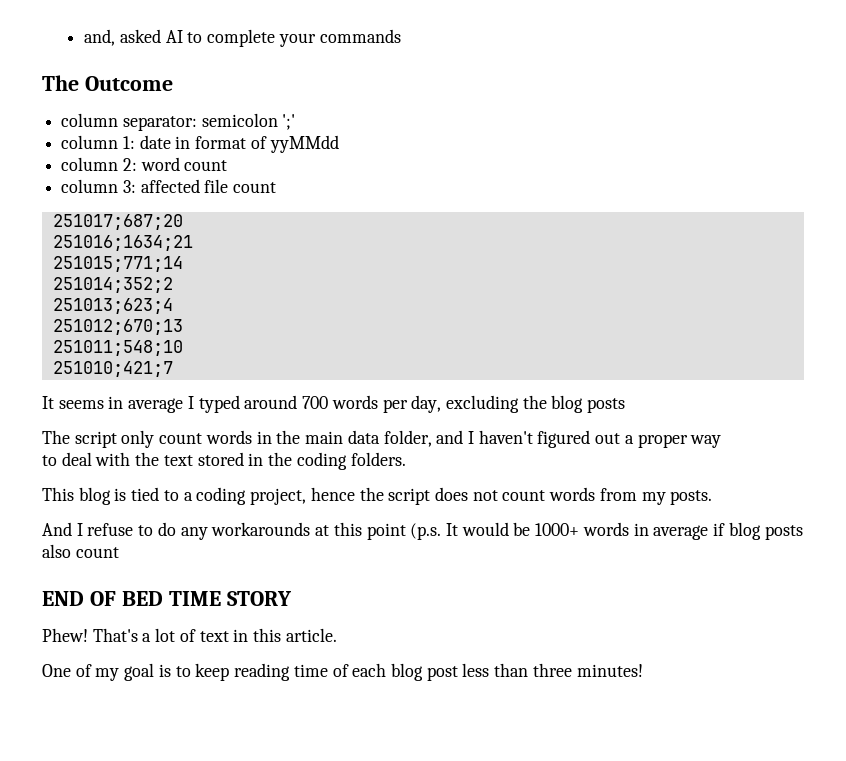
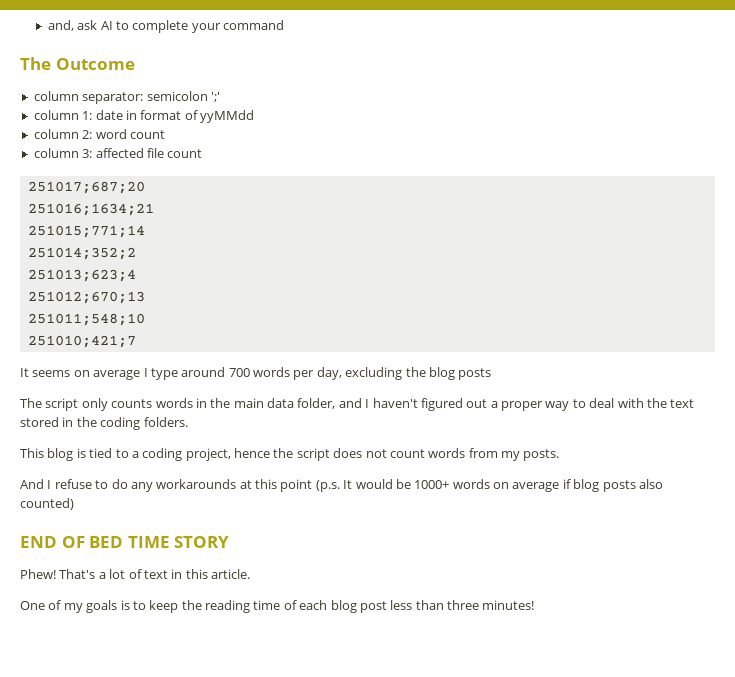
- and, asked AI to complete your commands
+ and, ask AI to complete your command
- It seems in average I typed around 700 words per day, excluding the blog posts
+ It seems on average I type around 700 words per day, excluding the blog posts
- The script only count words in the main data folder, and I haven't figured out a proper way
- to deal with the text stored in the coding folders.
+ The script only counts words in the main data folder, and I haven't figured out a proper way to deal with the text stored in the coding folders.
- And I refuse to do any workarounds at this point (p.s. It would be 1000+ words in average if blog posts also count
+ And I refuse to do any workarounds at this point (p.s. It would be 1000+ words on average if blog posts also counted)
- One of my goal is to keep reading time of each blog post less than three minutes!
+ One of my goals is to keep the reading time of each blog post less than three minutes!

